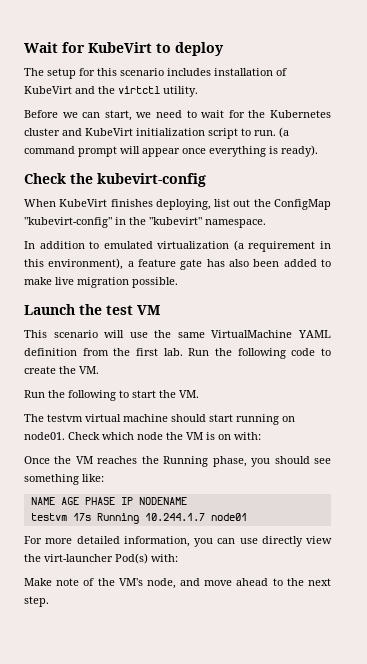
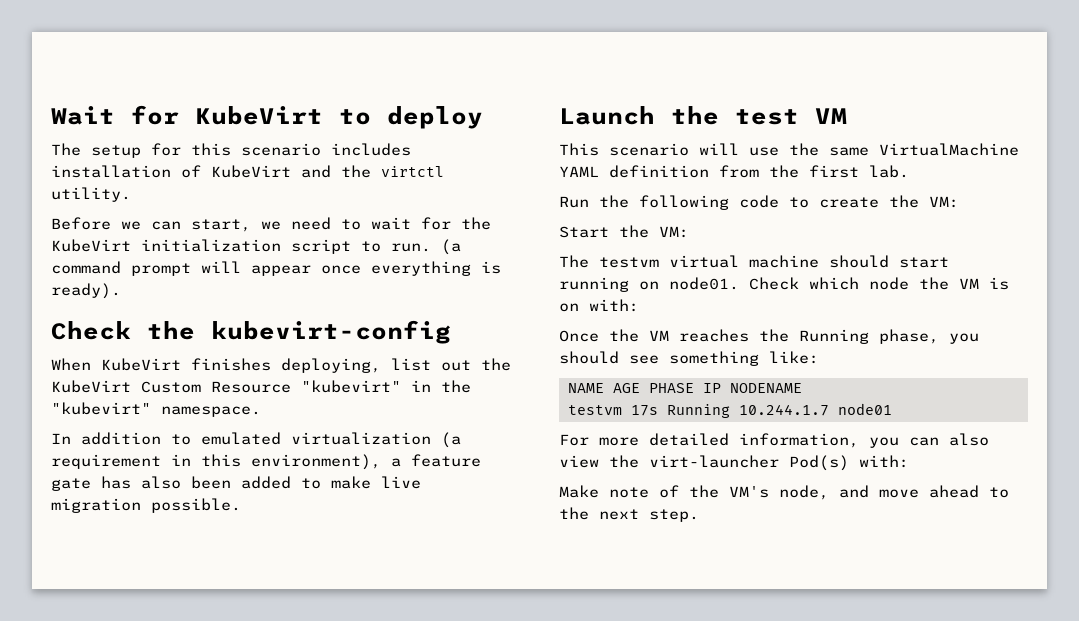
- Before we can start, we need to wait for the Kubernetes cluster and KubeVirt initialization script to run.
+ Before we can start, we need to wait for the KubeVirt initialization script to run.
- When KubeVirt finishes deploying, list out the ConfigMap "kubevirt-config" in the "kubevirt" namespace.
+ When KubeVirt finishes deploying, list out the KubeVirt Custom Resource "kubevirt" in the "kubevirt" namespace.
- This scenario will use the same VirtualMachine YAML definition from the first lab. Run the following code to create the VM.
- Run the following to start the VM.
+ This scenario will use the same VirtualMachine YAML definition from the first lab.
+ Run the following code to create the VM:
+ Start the VM:
- For more detailed information, you can use directly view the virt-launcher Pod(s) with:
+ For more detailed information, you can also view the virt-launcher Pod(s) with:

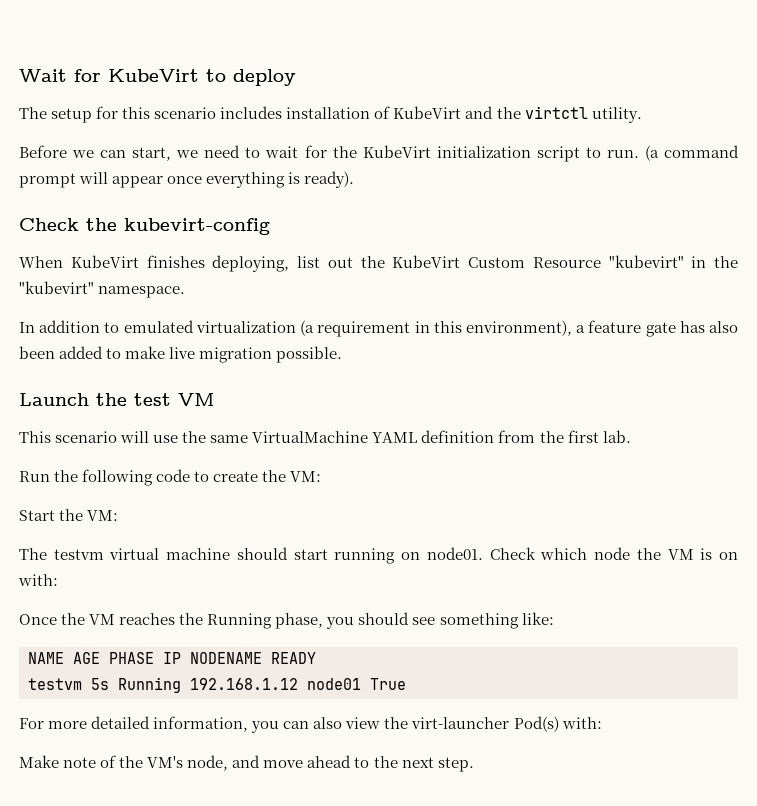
- NAME AGE PHASE IP NODENAME
- testvm 17s Running 10.244.1.7 node01
+ NAME AGE PHASE IP NODENAME READY
+ testvm 5s Running 192.168.1.12 node01 True

